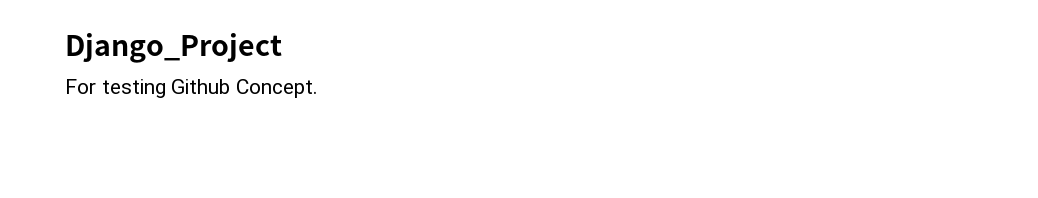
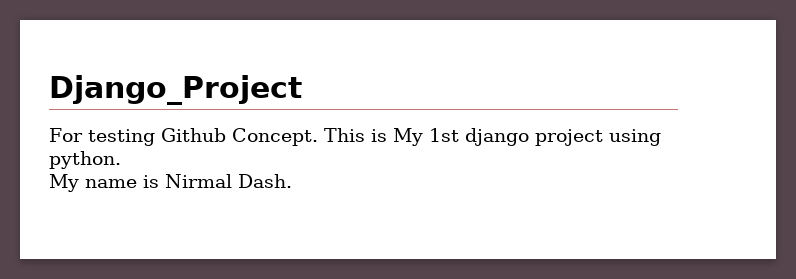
+ This is My 1st django project using python.
+ My name is Nirmal Dash.

